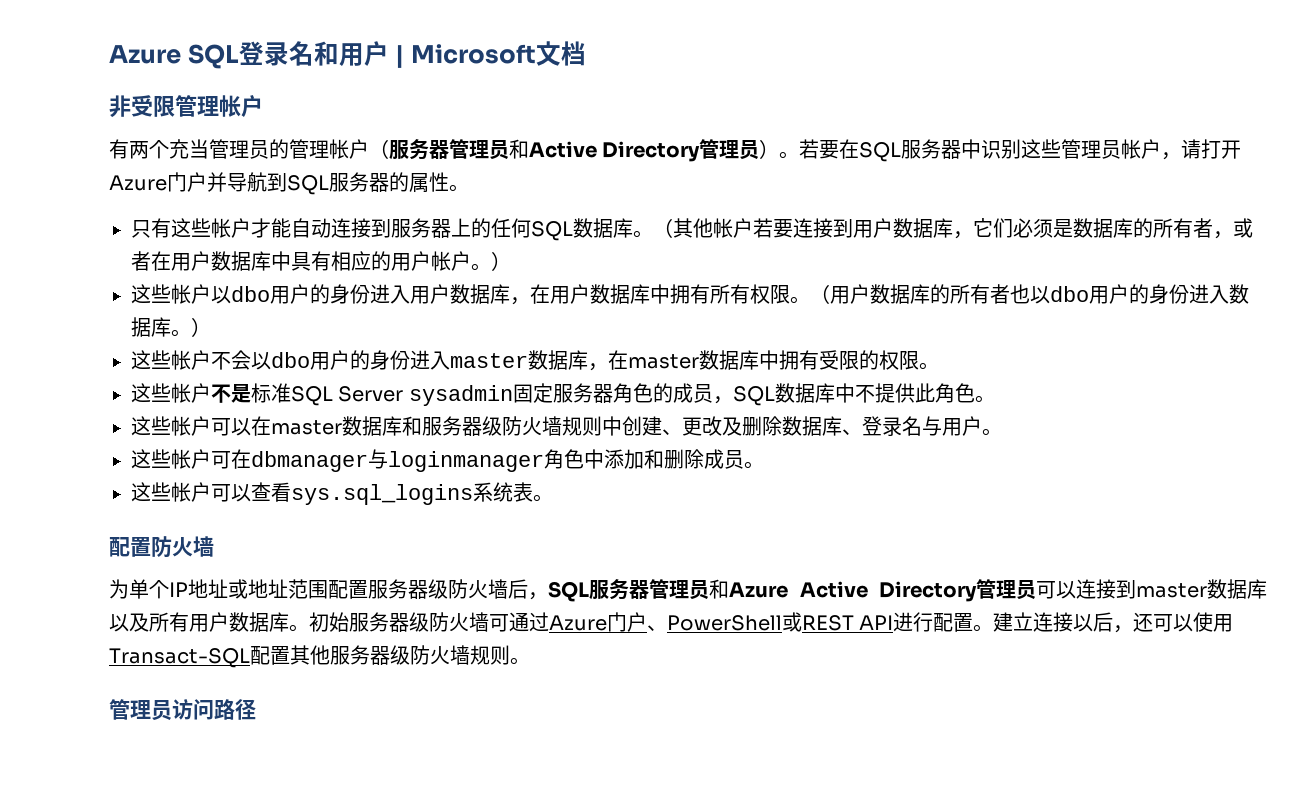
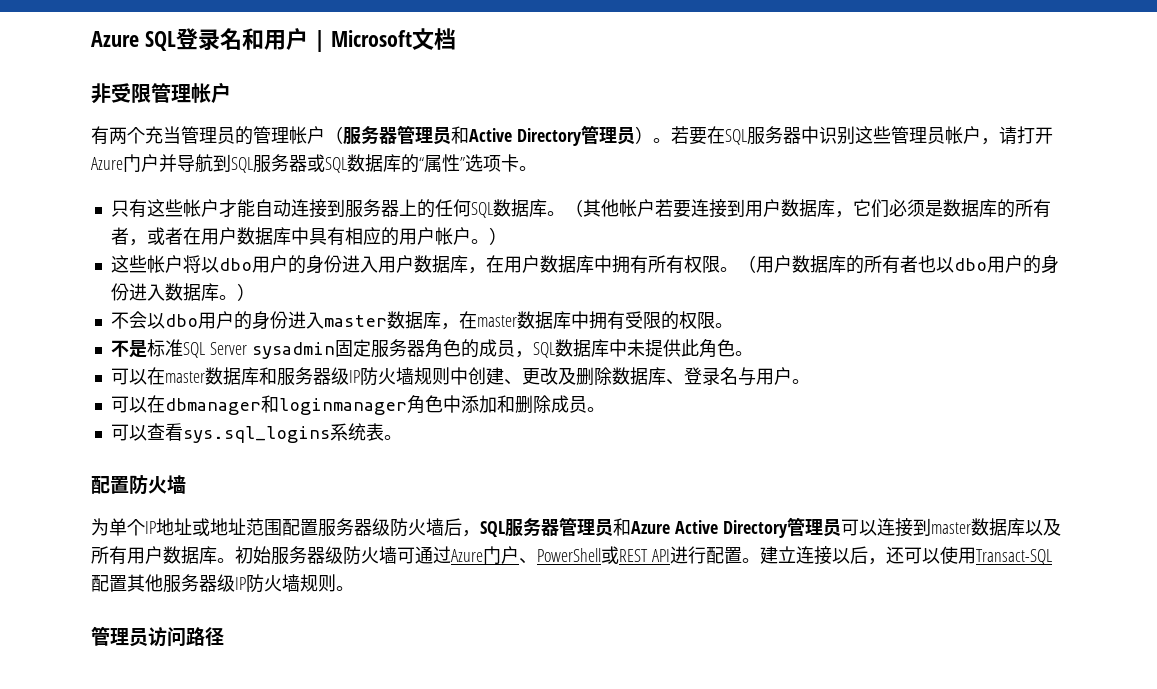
- 若要在SQL服务器中识别这些管理员帐户，请打开Azure门户并导航到SQL服务器的属性。
+ 若要在SQL服务器中识别这些管理员帐户，请打开Azure门户并导航到SQL服务器或SQL数据库的“属性”选项卡。
- 这些帐户以dbo用户的身份进入用户数据库，在用户数据库中拥有所有权限。
+ 这些帐户将以dbo用户的身份进入用户数据库，在用户数据库中拥有所有权限。
- 这些帐户不会以dbo用户的身份进入master数据库，在master数据库中拥有受限的权限。
+ 不会以dbo用户的身份进入master数据库，在master数据库中拥有受限的权限。
- 这些帐户不是标准SQL Server sysadmin固定服务器角色的成员，SQL数据库中不提供此角色。
+ 不是标准SQL Server sysadmin固定服务器角色的成员，SQL数据库中未提供此角色。
- 这些帐户可以在master数据库和服务器级防火墙规则中创建、更改及删除数据库、登录名与用户。
+ 可以在master数据库和服务器级IP防火墙规则中创建、更改及删除数据库、登录名与用户。
- 这些帐户可在dbmanager与loginmanager角色中添加和删除成员。
+ 可以在dbmanager和loginmanager角色中添加和删除成员。
- 这些帐户可以查看sys.sql_logins系统表。
+ 可以查看sys.sql_logins系统表。
- 建立连接以后，还可以使用Transact-SQL配置其他服务器级防火墙规则。
+ 建立连接以后，还可以使用Transact-SQL配置其他服务器级IP防火墙规则。

